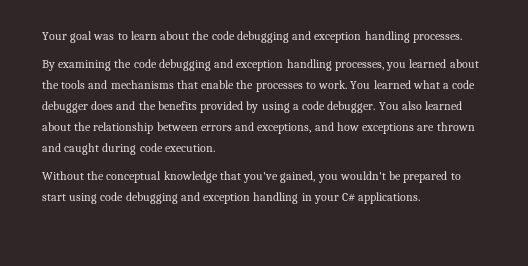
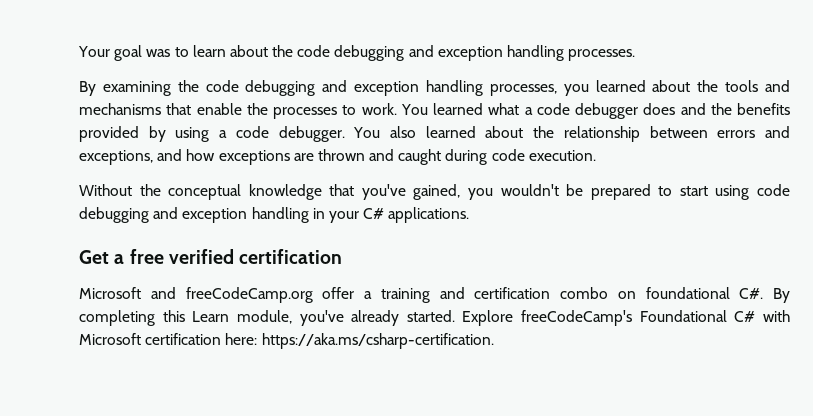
+ Get a free verified certification
+ Microsoft and freeCodeCamp.org offer a training and certification combo on foundational C#. By completing this Learn module, you've already started. Explore freeCodeCamp's Foundational C# with Microsoft certification here: https://aka.ms/csharp-certification.

